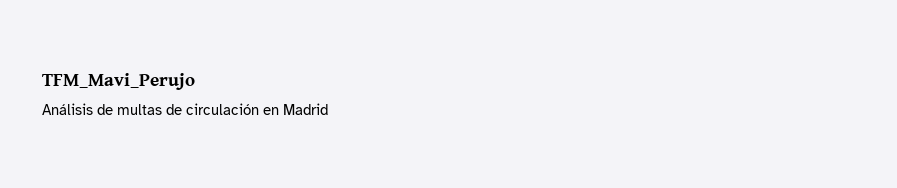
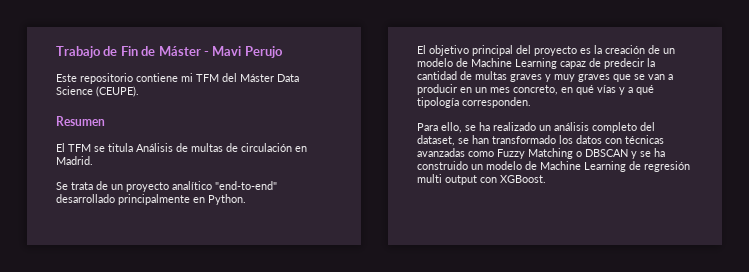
- TFM_Mavi_Perujo
- Análisis de multas de circulación en Madrid
+ Trabajo de Fin de Máster - Mavi Perujo
+ Este repositorio contiene mi TFM del Máster Data Science (CEUPE).
+ Resumen
+ El TFM se titula Análisis de multas de circulación en Madrid.
+ Se trata de un proyecto analítico "end-to-end" desarrollado principalmente en Python.
+ El objetivo principal del proyecto es la creación de un modelo de Machine Learning capaz de predecir la cantidad de multas graves y muy graves que se van a producir en un mes concreto, en qué vías y a qué tipología corresponden.
+ Para ello, se ha realizado un análisis completo del dataset, se han transformado los datos con técnicas avanzadas como Fuzzy Matching o DBSCAN y se ha construido un modelo de Machine Learning de regresión multi output con XGBoost.

